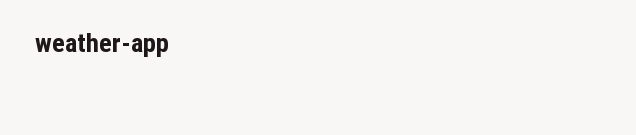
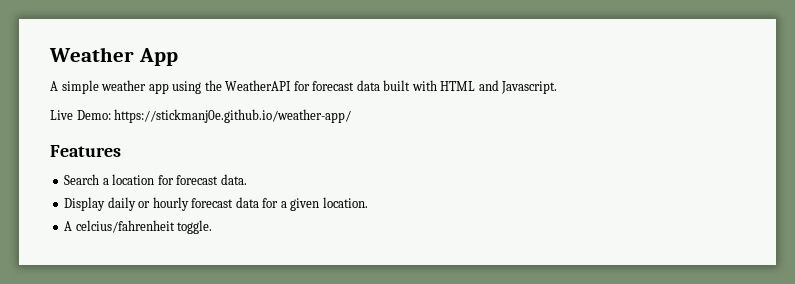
- weather-app
+ Weather App
+ A simple weather app using the WeatherAPI for forecast data built with HTML and Javascript.
+ Live Demo: https://stickmanj0e.github.io/weather-app/
+ Features
+ Search a location for forecast data.
+ Display daily or hourly forecast data for a given location.
+ A celcius/fahrenheit toggle.

